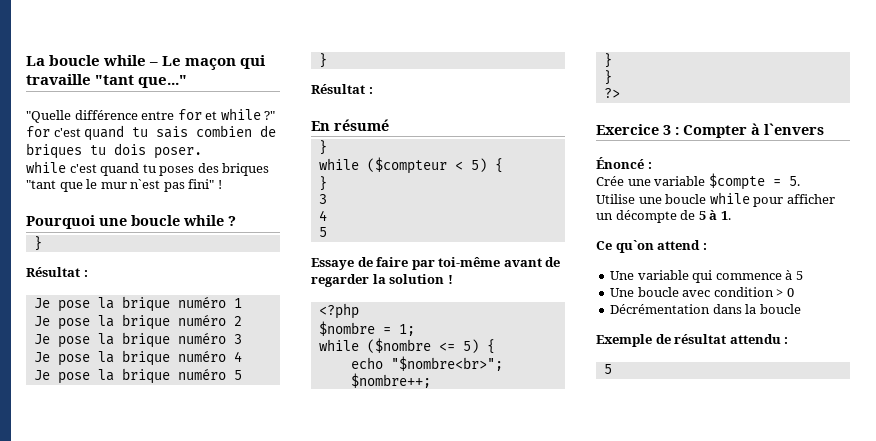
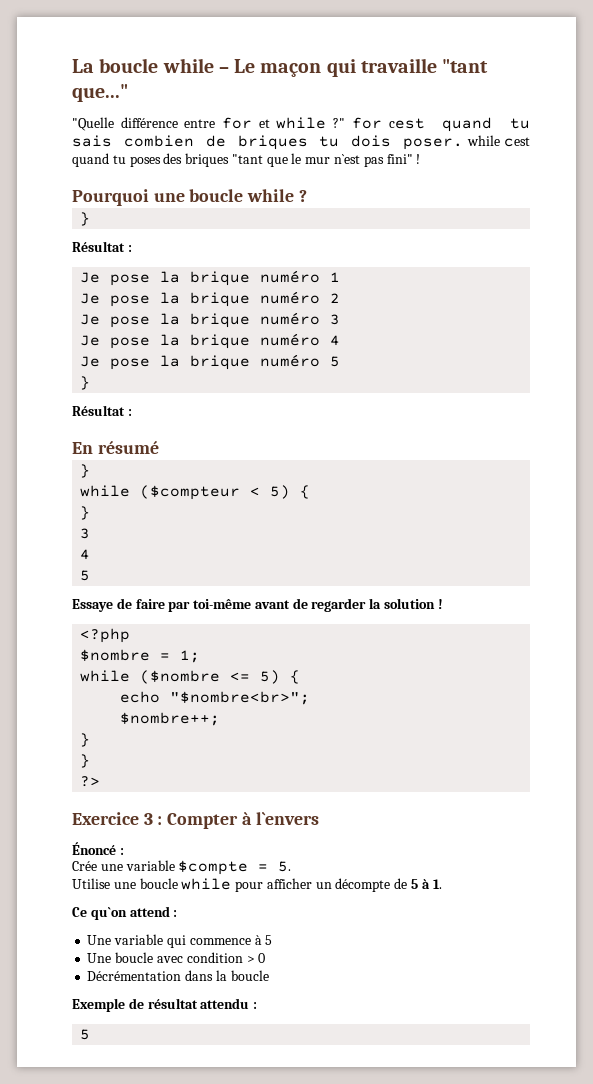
- "Quelle différence entre for et while ?" for c'est quand tu sais combien de briques tu dois poser.
- while c'est quand tu poses des briques "tant que le mur n`est pas fini" !
+ "Quelle différence entre for et while ?" for cest quand tu sais combien de briques tu dois poser. while cest quand tu poses des briques "tant que le mur n`est pas fini" !

